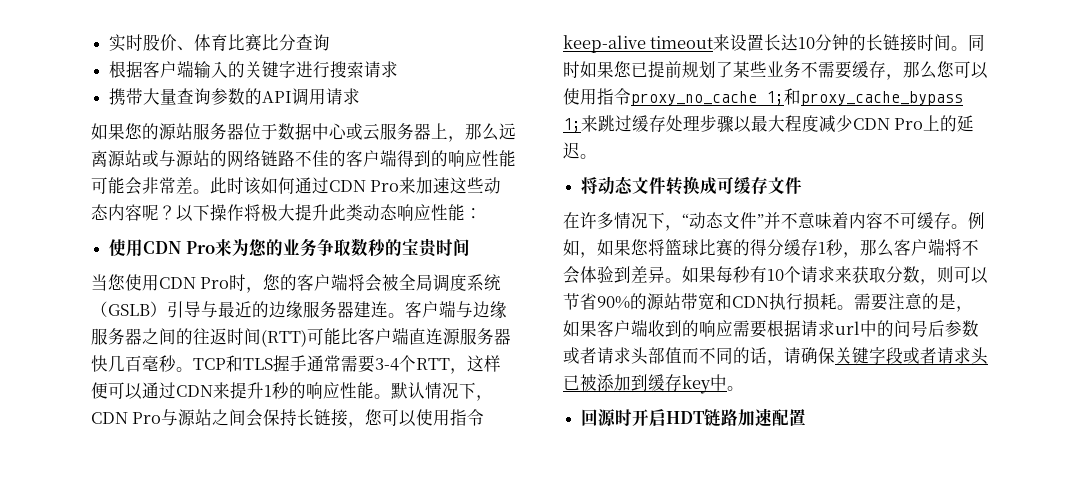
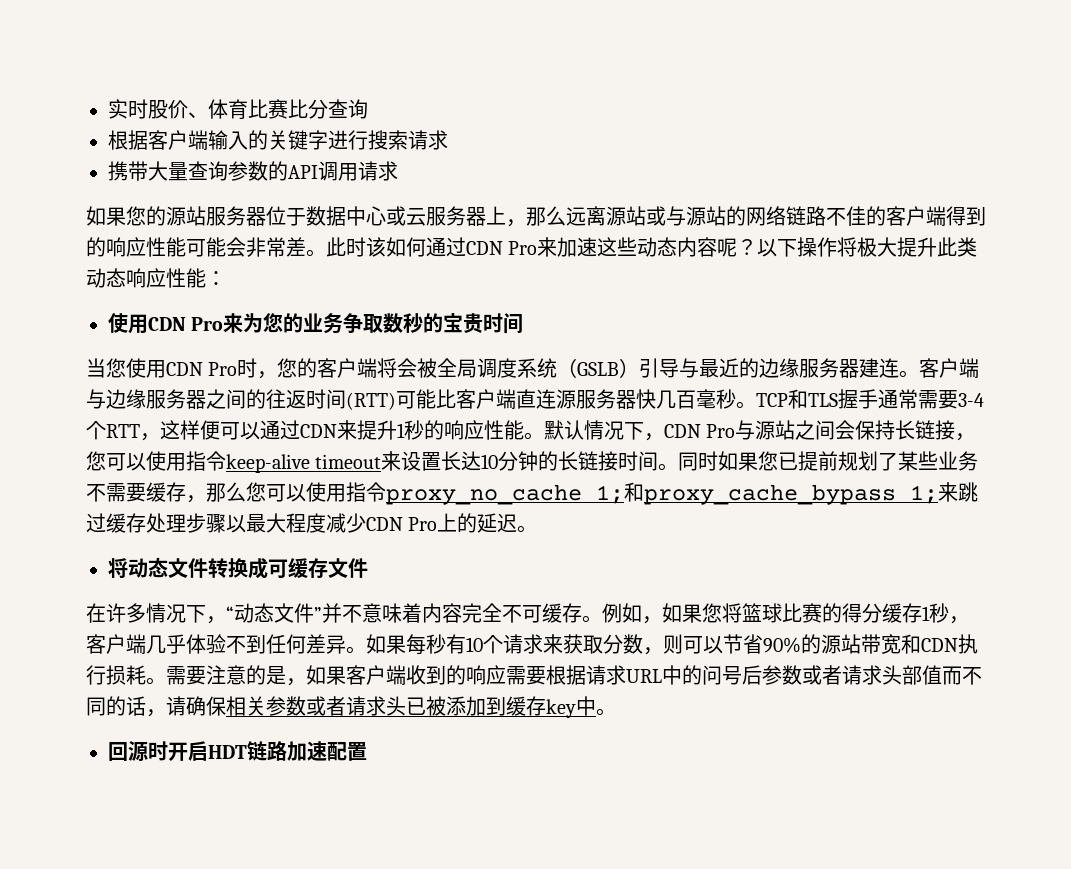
- 在许多情况下，“动态文件”并不意味着内容不可缓存。
+ 在许多情况下，“动态文件”并不意味着内容完全不可缓存。
- 例如，如果您将篮球比赛的得分缓存1秒，那么客户端将不会体验到差异。
+ 例如，如果您将篮球比赛的得分缓存1秒，客户端几乎体验不到任何差异。
- 需要注意的是，如果客户端收到的响应需要根据请求url中的问号后参数或者请求头部值而不同的话，请确保关键字段或者请求头已被添加到缓存key中。
+ 需要注意的是，如果客户端收到的响应需要根据请求URL中的问号后参数或者请求头部值而不同的话，请确保相关参数或者请求头已被添加到缓存key中。

